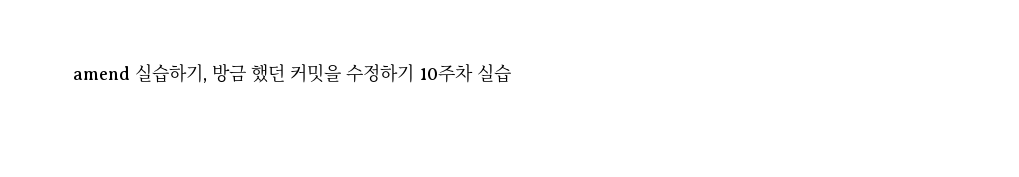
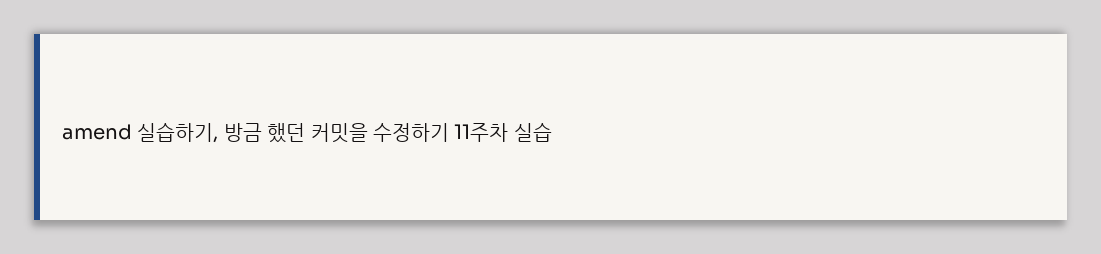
- amend 실습하기, 방금 했던 커밋을 수정하기 10주차 실습
+ amend 실습하기, 방금 했던 커밋을 수정하기 11주차 실습

